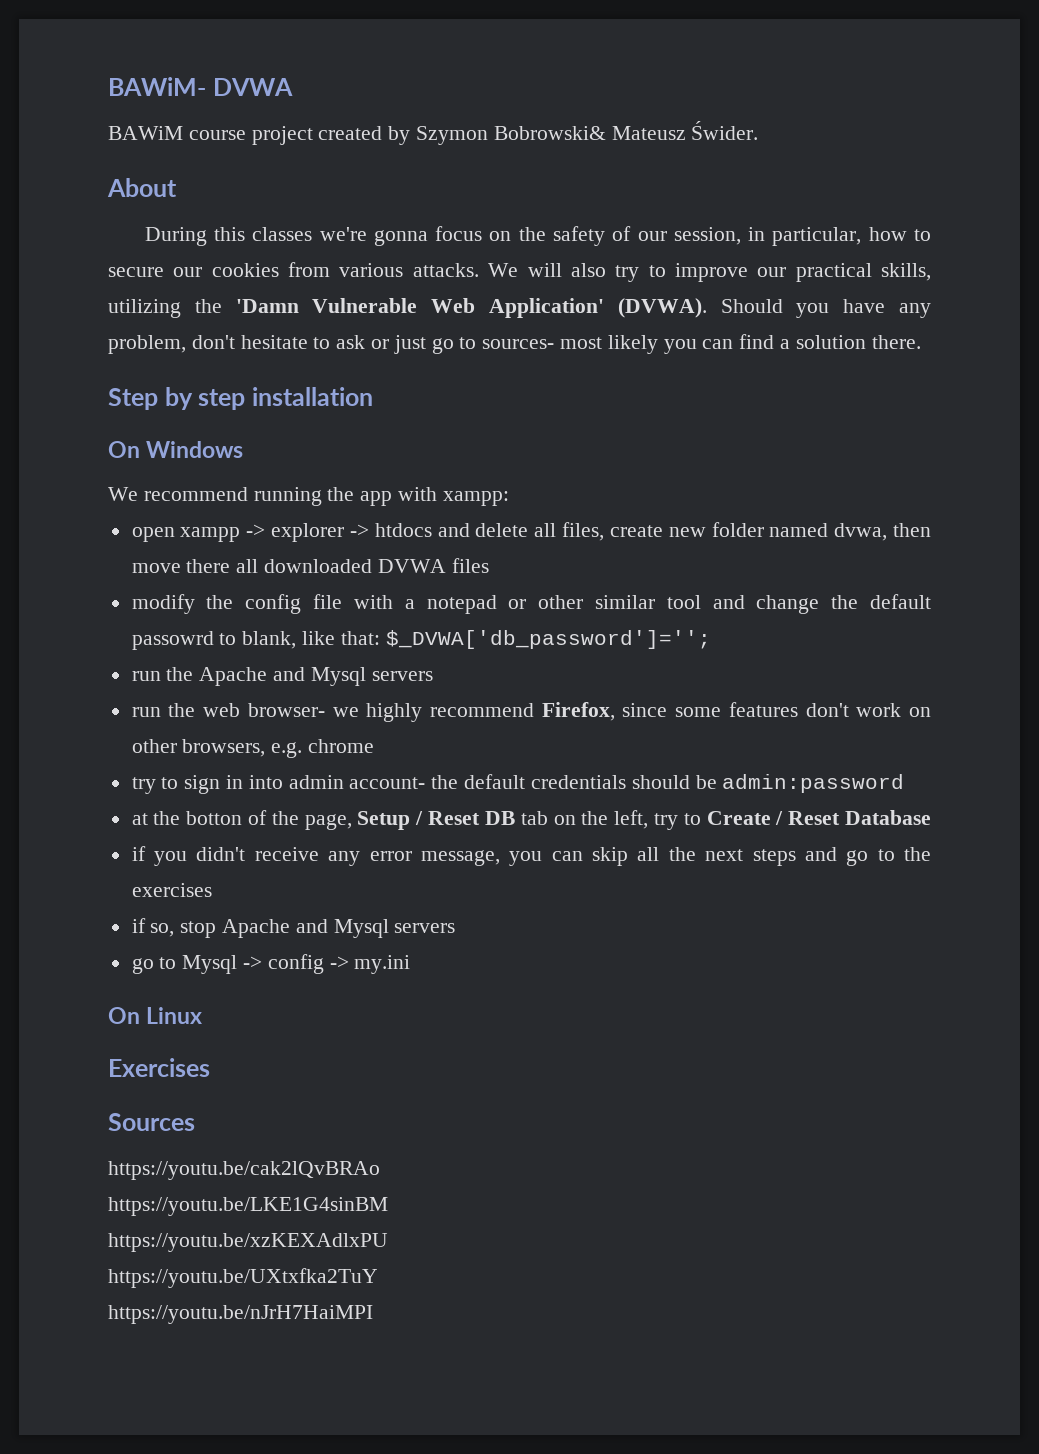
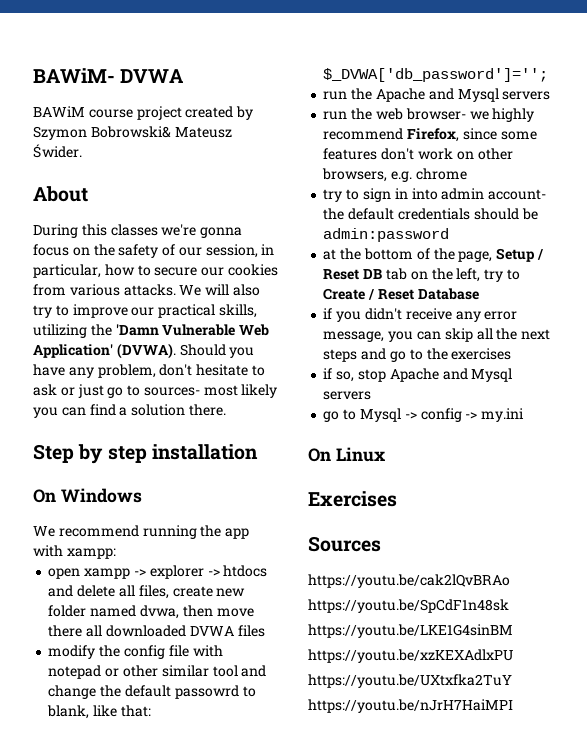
- modify the config file with a notepad or other similar tool and change the default passowrd to blank, like that: $_DVWA['db_password']='';
+ modify the config file with notepad or other similar tool and change the default passowrd to blank, like that: $_DVWA['db_password']='';
- at the botton of the page, Setup / Reset DB tab on the left, try to Create / Reset Database
+ at the bottom of the page, Setup / Reset DB tab on the left, try to Create / Reset Database
+ https://youtu.be/SpCdF1n48sk

